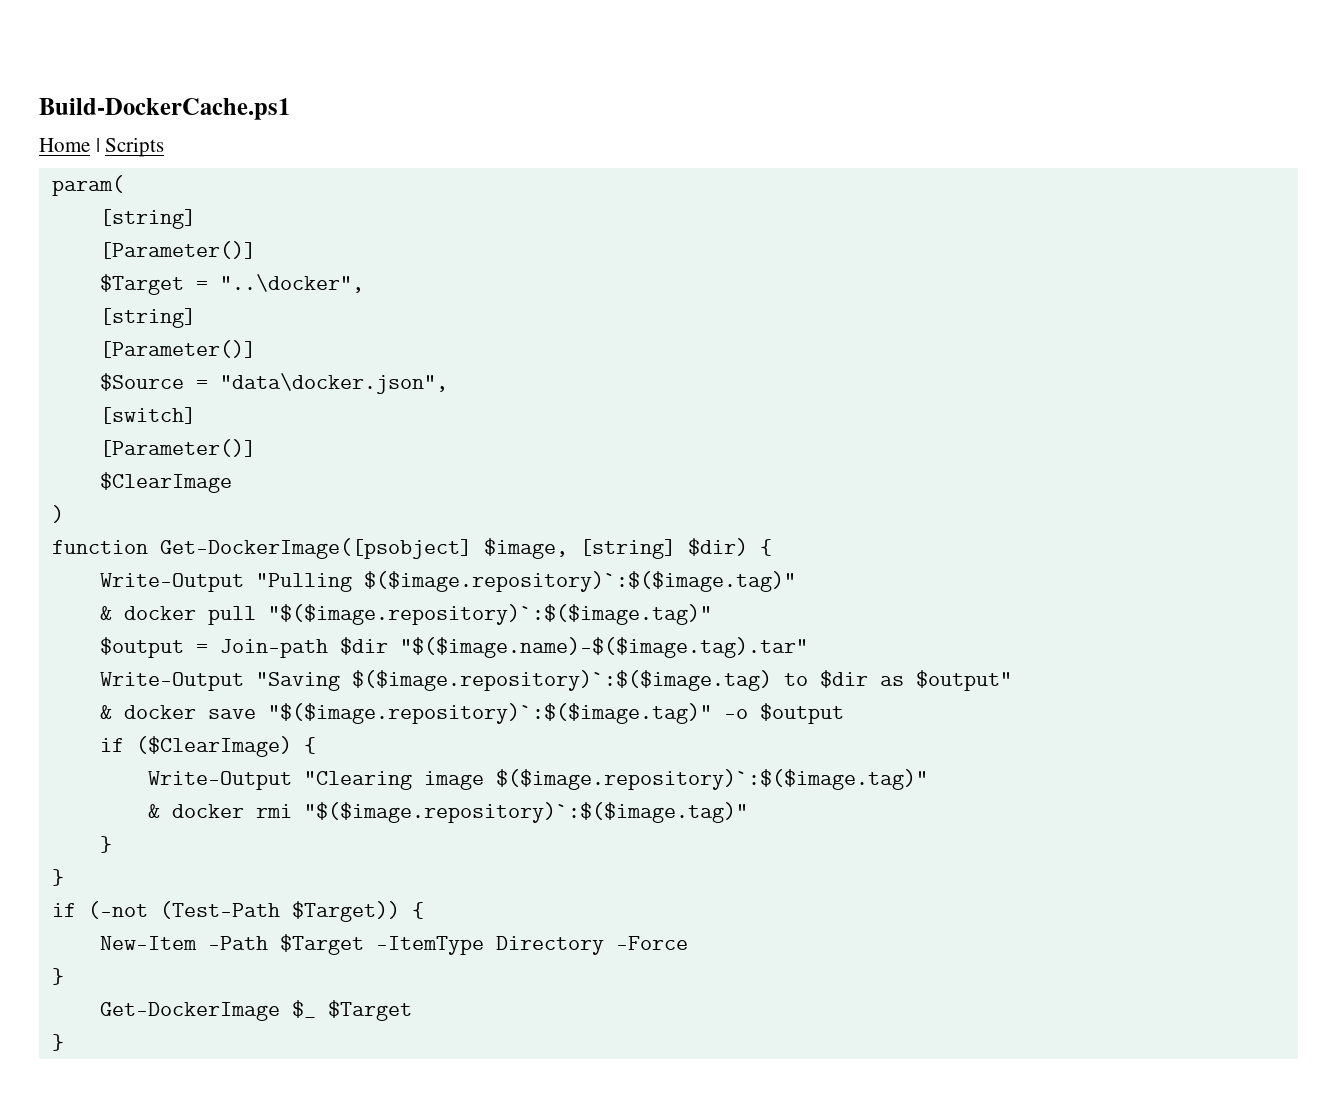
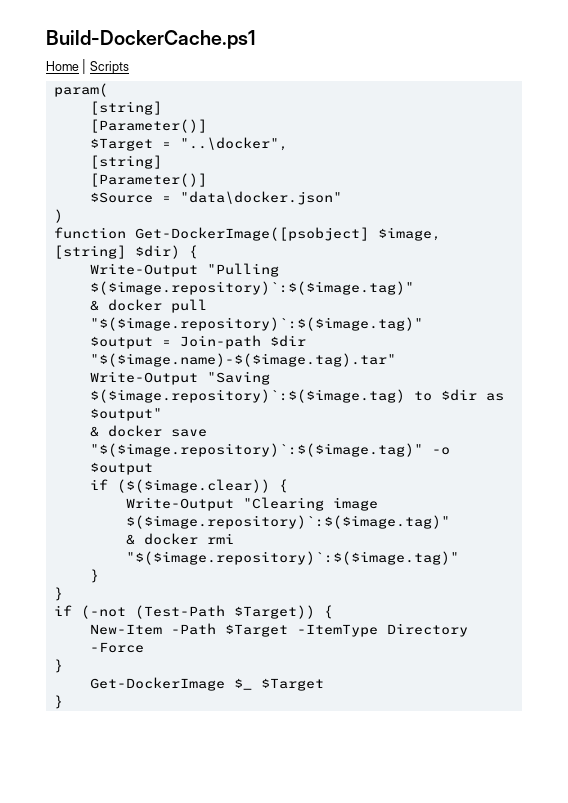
- $Source = "data\docker.json",
- [switch]
- [Parameter()]
- $ClearImage
+ $Source = "data\docker.json"
- if ($ClearImage) {
+ if ($($image.clear)) {

